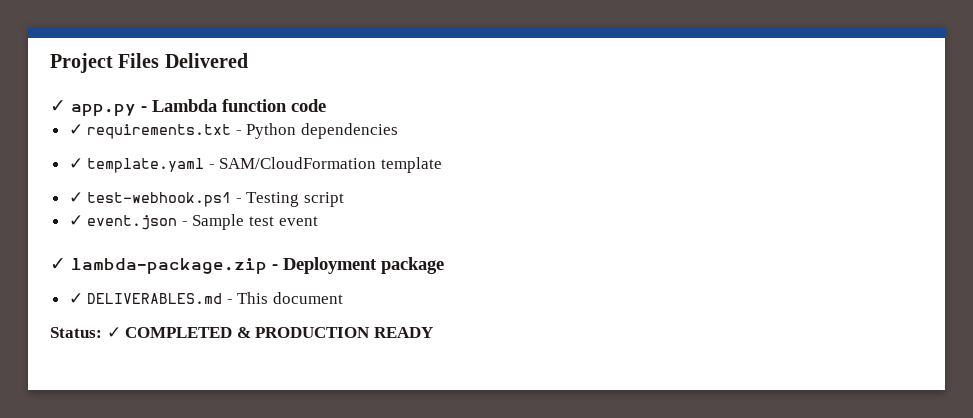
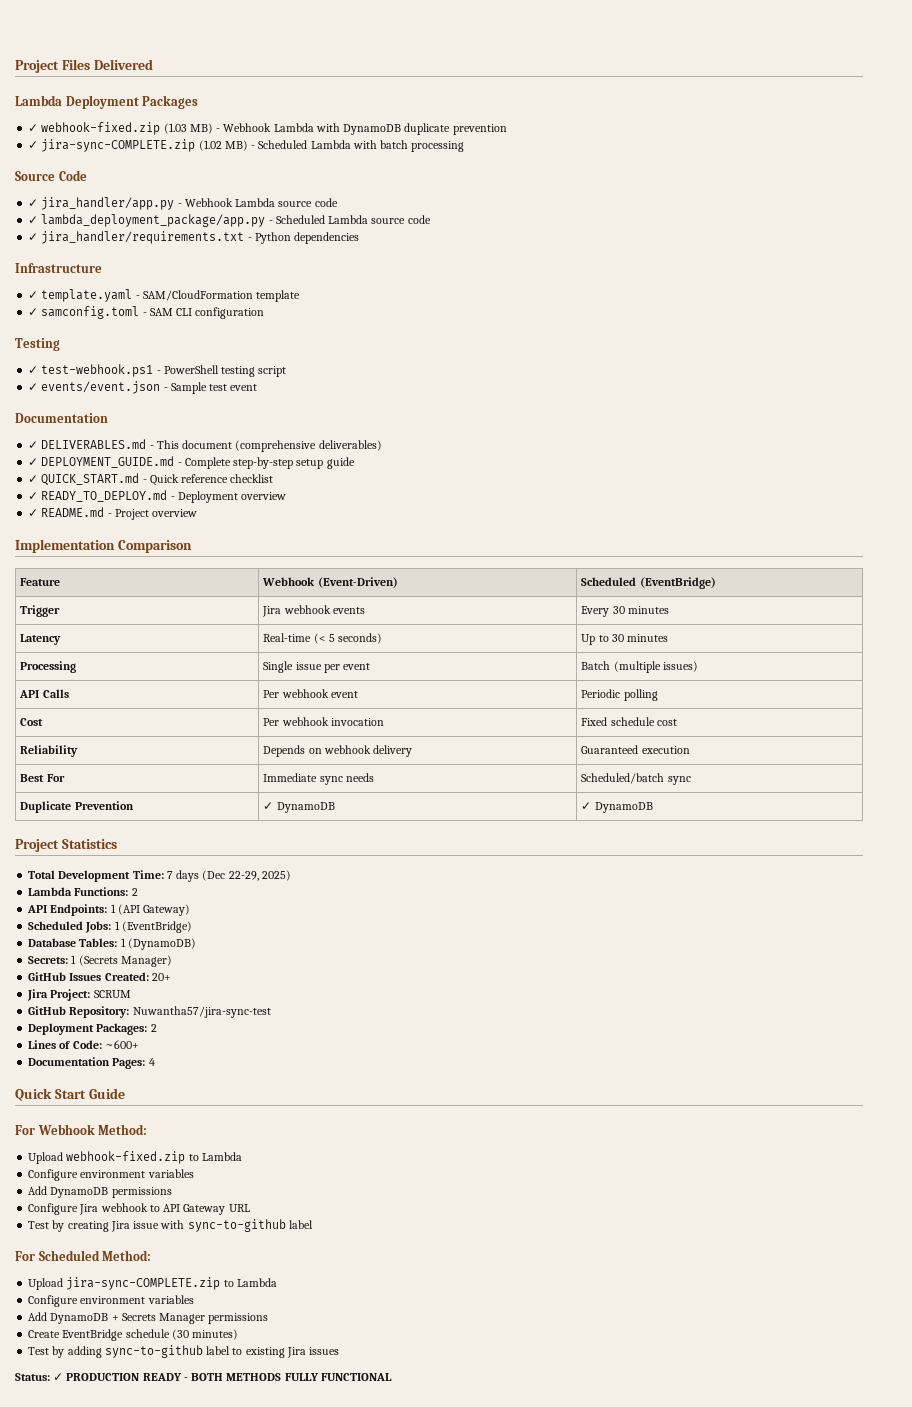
- ✓ app.py - Lambda function code
- ✓ requirements.txt - Python dependencies
+ Lambda Deployment Packages
+ ✓ webhook-fixed.zip (1.03 MB) - Webhook Lambda with DynamoDB duplicate prevention
+ ✓ jira-sync-COMPLETE.zip (1.02 MB) - Scheduled Lambda with batch processing
+ Source Code
+ ✓ jira_handler/app.py - Webhook Lambda source code
+ ✓ lambda_deployment_package/app.py - Scheduled Lambda source code
+ ✓ jira_handler/requirements.txt - Python dependencies
+ Infrastructure
+ ✓ samconfig.toml - SAM CLI configuration
+ Testing
- ✓ test-webhook.ps1 - Testing script
+ ✓ test-webhook.ps1 - PowerShell testing script
- ✓ event.json - Sample test event
- ✓ lambda-package.zip - Deployment package
+ ✓ events/event.json - Sample test event
+ Documentation
- ✓ DELIVERABLES.md - This document
- Status: ✓ COMPLETED & PRODUCTION READY
+ ✓ DELIVERABLES.md - This document (comprehensive deliverables)
+ ✓ DEPLOYMENT_GUIDE.md - Complete step-by-step setup guide
+ ✓ QUICK_START.md - Quick reference checklist
+ ✓ READY_TO_DEPLOY.md - Deployment overview
+ ✓ README.md - Project overview
+ Implementation Comparison
+ Feature | Webhook (Event-Driven) | Scheduled (EventBridge)
+ Trigger | Jira webhook events | Every 30 minutes
+ Latency | Real-time (< 5 seconds) | Up to 30 minutes
+ Processing | Single issue per event | Batch (multiple issues)
+ API Calls | Per webhook event | Periodic polling
+ Cost | Per webhook invocation | Fixed schedule cost
+ Reliability | Depends on webhook delivery | Guaranteed execution
+ Best For | Immediate sync needs | Scheduled/batch sync
+ Duplicate Prevention | ✓ DynamoDB | ✓ DynamoDB
+ Project Statistics
+ Total Development Time: 7 days (Dec 22-29, 2025)
+ Lambda Functions: 2
+ API Endpoints: 1 (API Gateway)
+ Scheduled Jobs: 1 (EventBridge)
+ Database Tables: 1 (DynamoDB)
+ Secrets: 1 (Secrets Manager)
+ GitHub Issues Created: 20+
+ Jira Project: SCRUM
+ GitHub Repository: Nuwantha57/jira-sync-test
+ Deployment Packages: 2
+ Lines of Code: ~600+
+ Documentation Pages: 4
+ Quick Start Guide
+ For Webhook Method:
+ Upload webhook-fixed.zip to Lambda
+ Configure environment variables
+ Add DynamoDB permissions
+ Configure Jira webhook to API Gateway URL
+ Test by creating Jira issue with sync-to-github label
+ For Scheduled Method:
+ Upload jira-sync-COMPLETE.zip to Lambda
+ Configure environment variables
+ Add DynamoDB + Secrets Manager permissions
+ Create EventBridge schedule (30 minutes)
+ Test by adding sync-to-github label to existing Jira issues
+ Status: ✓ PRODUCTION READY - BOTH METHODS FULLY FUNCTIONAL

